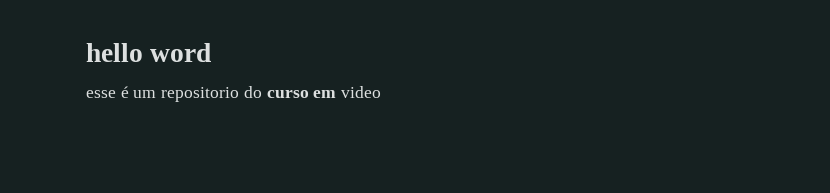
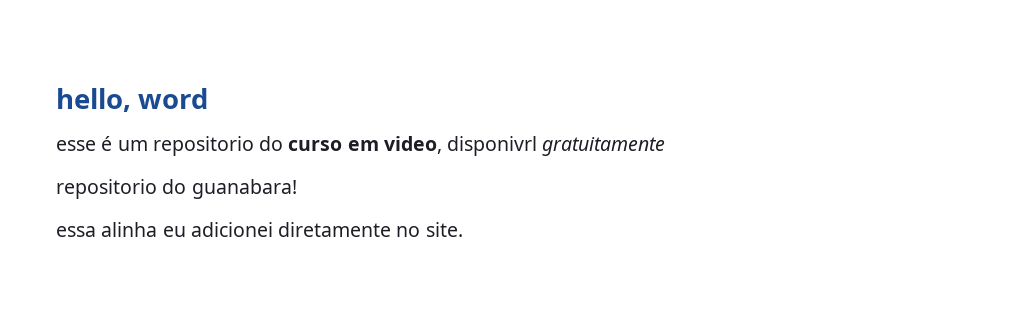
- hello word
+ hello, word
- esse é um repositorio do curso em video
+ esse é um repositorio do curso em video, disponivrl gratuitamente
+ repositorio do guanabara!
+ essa alinha eu adicionei diretamente no site.

